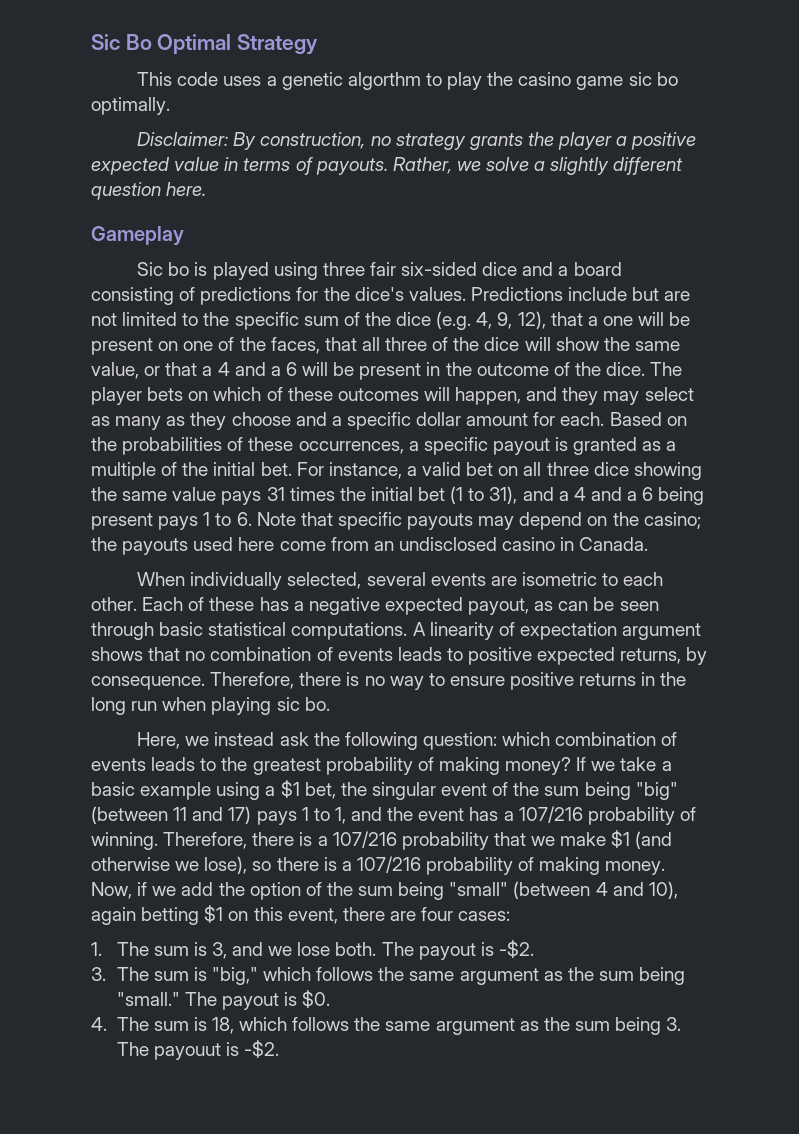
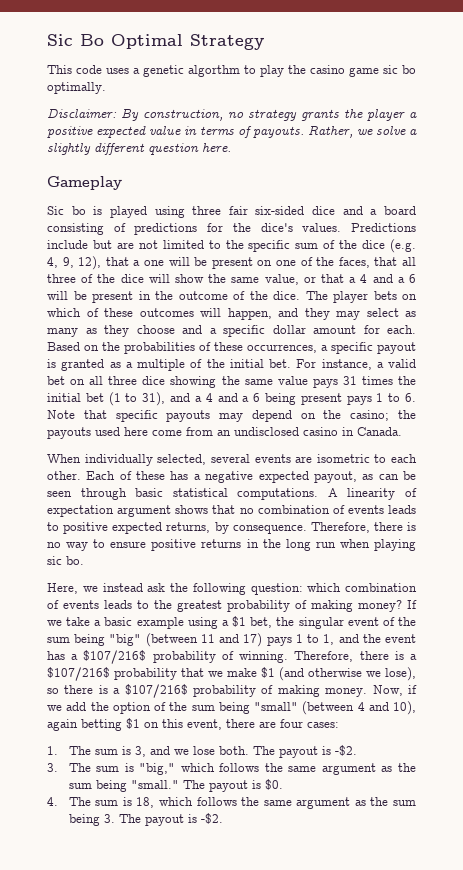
- If we take a basic example using a $1 bet, the singular event of the sum being "big" (between 11 and 17) pays 1 to 1, and the event has a 107/216 probability of winning.
+ If we take a basic example using a $1 bet, the singular event of the sum being "big" (between 11 and 17) pays 1 to 1, and the event has a $107/216$ probability of winning.
- Therefore, there is a 107/216 probability that we make $1 (and otherwise we lose), so there is a 107/216 probability of making money.
+ Therefore, there is a $107/216$ probability that we make $1 (and otherwise we lose), so there is a $107/216$ probability of making money.
- 4. The sum is 18, which follows the same argument as the sum being 3. The payouut is -$2.
+ 4. The sum is 18, which follows the same argument as the sum being 3. The payout is -$2.

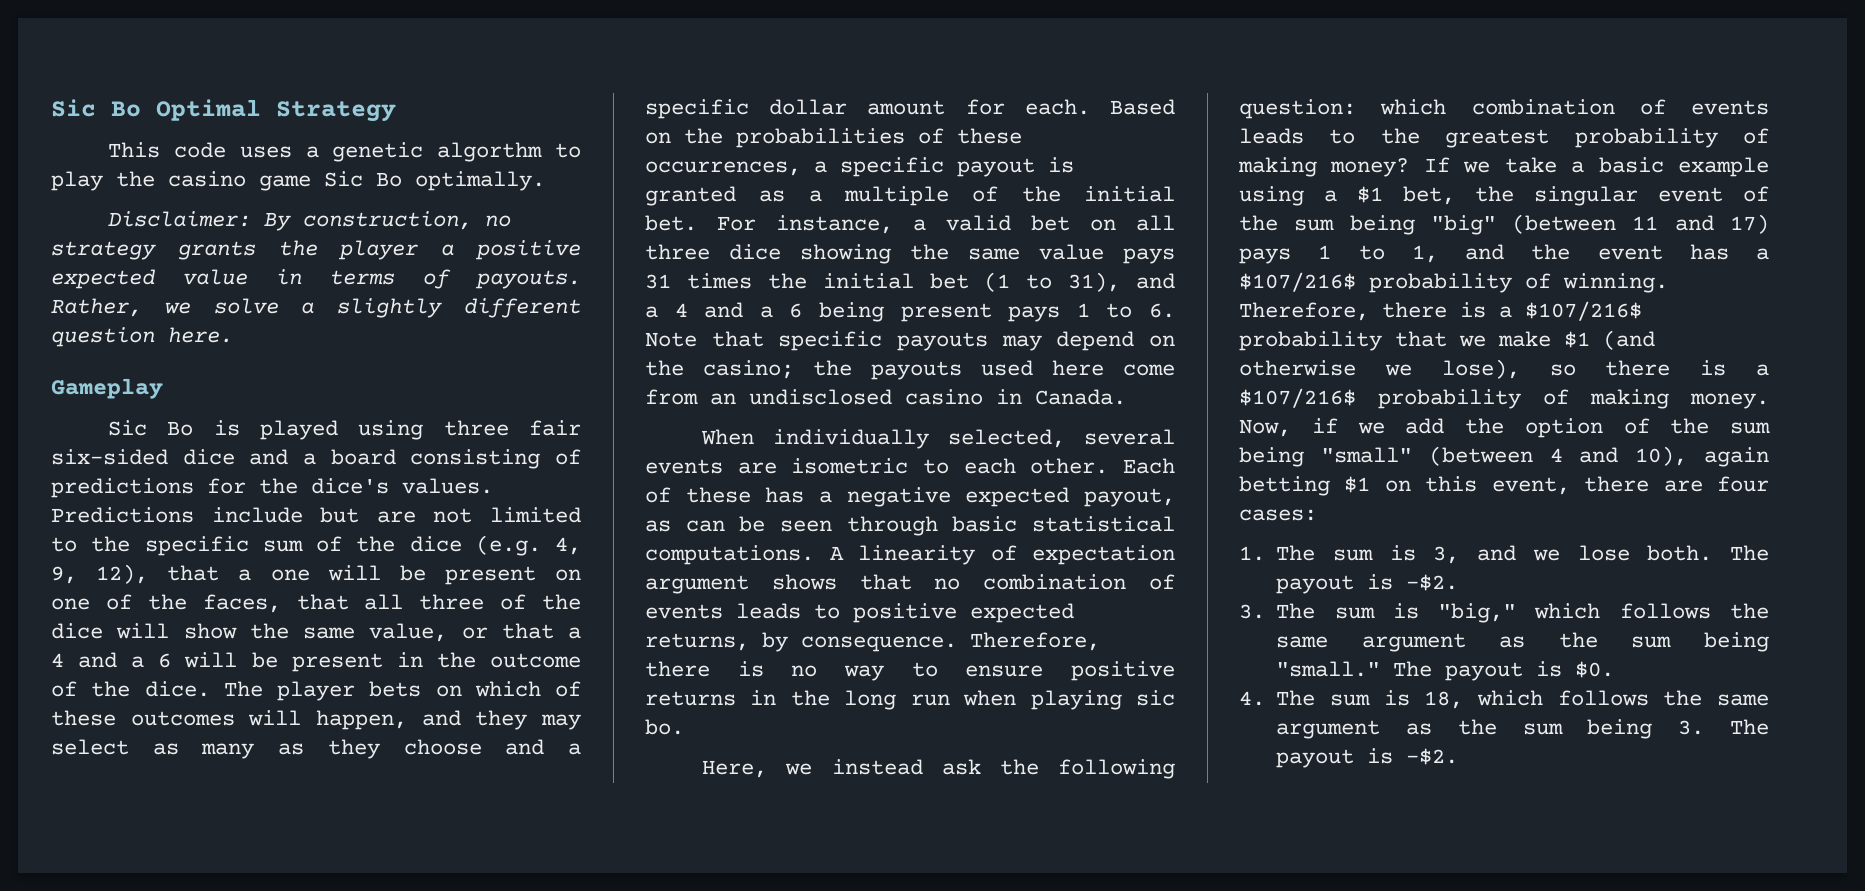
- This code uses a genetic algorthm to play the casino game sic bo optimally.
+ This code uses a genetic algorthm to play the casino game Sic Bo optimally.
- Sic bo is played using three fair six-sided dice and a board consisting of predictions for the dice's values.
+ Sic Bo is played using three fair six-sided dice and a board consisting of predictions for the dice's values.

